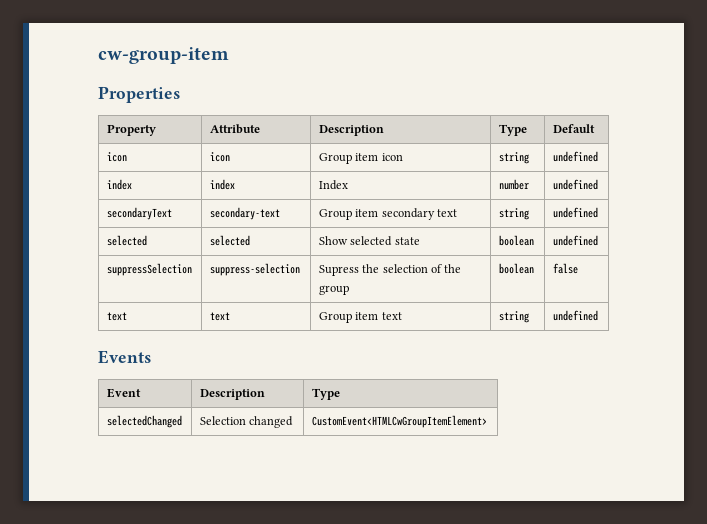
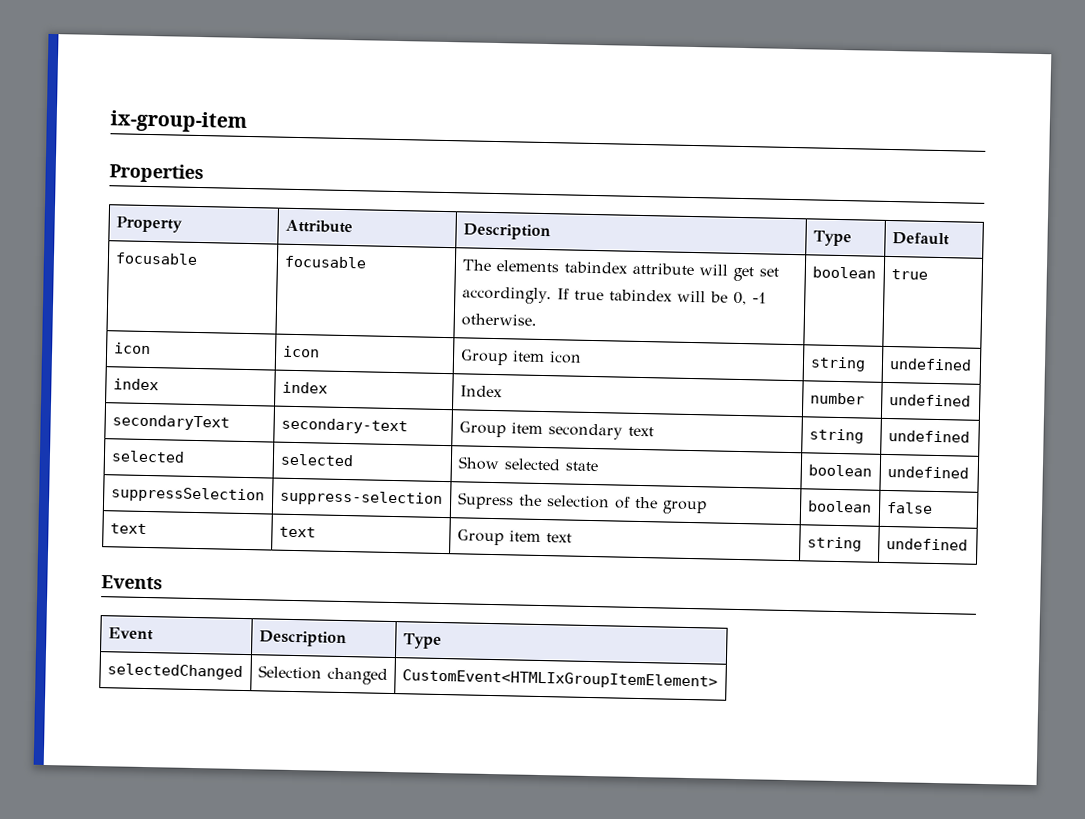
- cw-group-item
+ ix-group-item
+ focusable | focusable | The elements tabindex attribute will get set accordingly. If true tabindex will be 0, -1 otherwise. | boolean | true
- selectedChanged | Selection changed | CustomEvent<HTMLCwGroupItemElement>
+ selectedChanged | Selection changed | CustomEvent<HTMLIxGroupItemElement>

